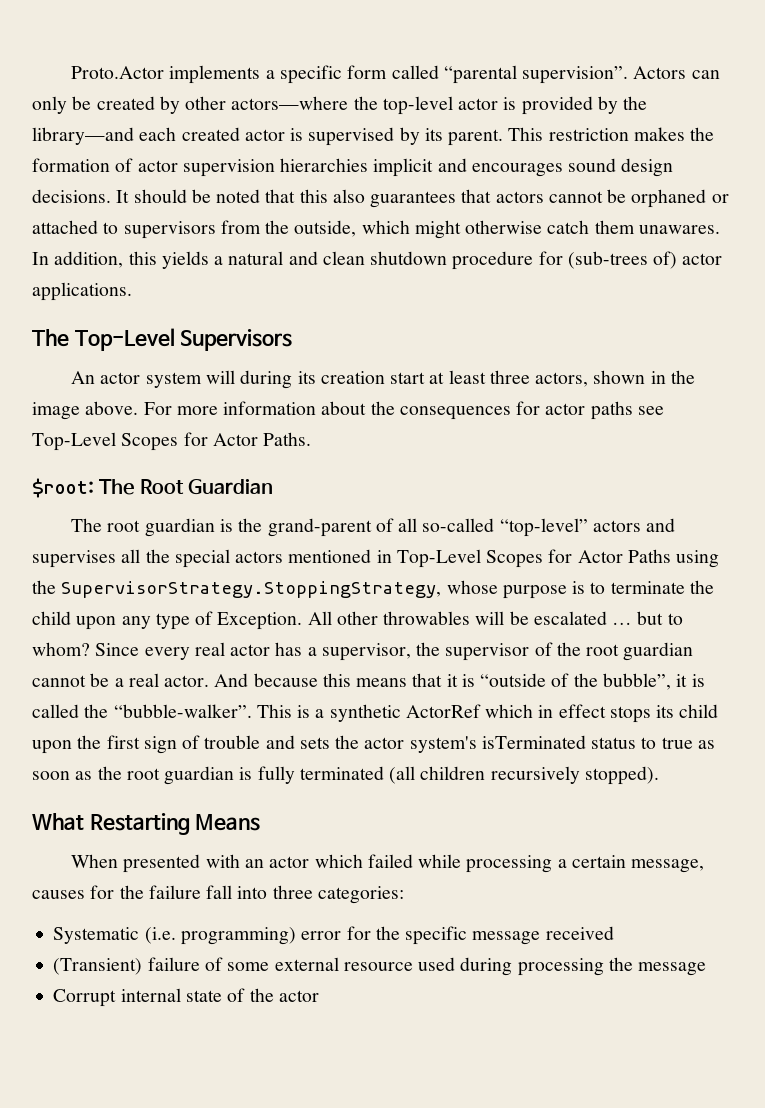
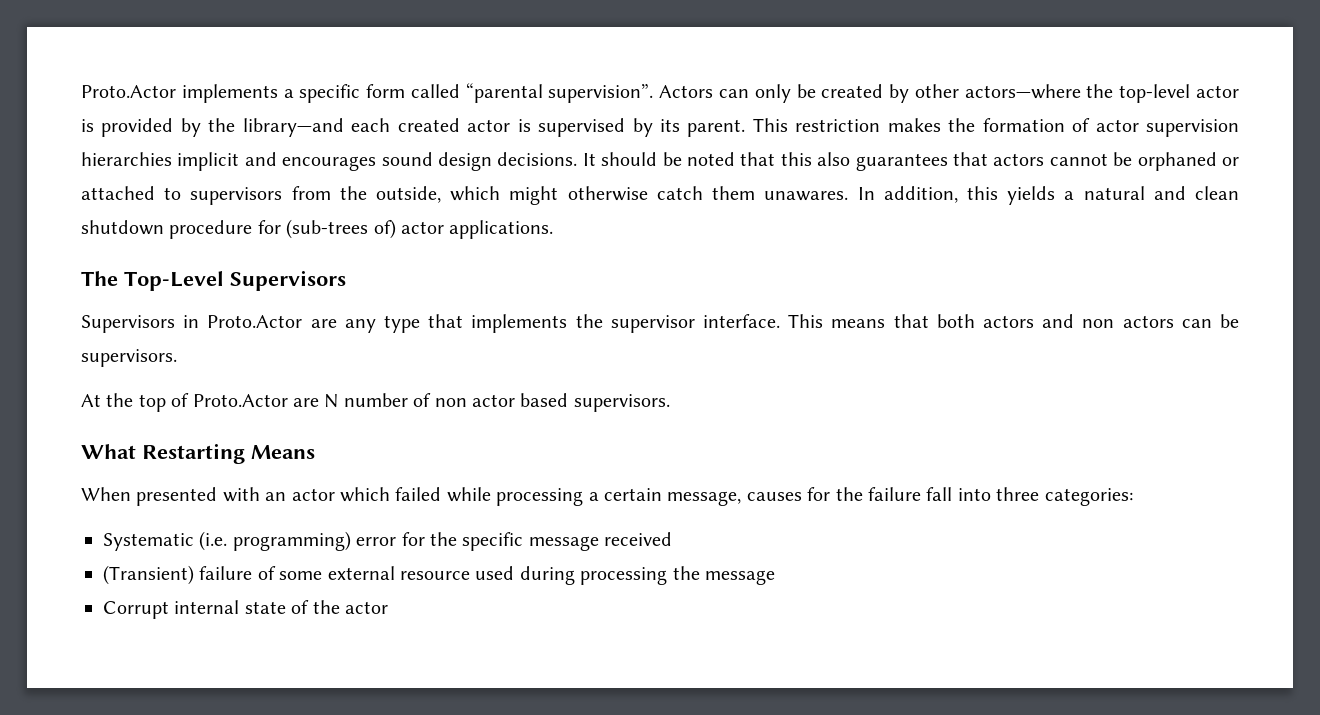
- An actor system will during its creation start at least three actors, shown in the image above. For more information about the consequences for actor paths see Top-Level Scopes for Actor Paths.
- $root: The Root Guardian
- The root guardian is the grand-parent of all so-called “top-level” actors and supervises all the special actors mentioned in Top-Level Scopes for Actor Paths using the SupervisorStrategy.StoppingStrategy, whose purpose is to terminate the child upon any type of Exception. All other throwables will be escalated … but to whom? Since every real actor has a supervisor, the supervisor of the root guardian cannot be a real actor. And because this means that it is “outside of the bubble”, it is called the “bubble-walker”. This is a synthetic ActorRef which in effect stops its child upon the first sign of trouble and sets the actor system's isTerminated status to true as soon as the root guardian is fully terminated (all children recursively stopped).
+ Supervisors in Proto.Actor are any type that implements the supervisor interface. This means that both actors and non actors can be supervisors.
+ At the top of Proto.Actor are N number of non actor based supervisors.

